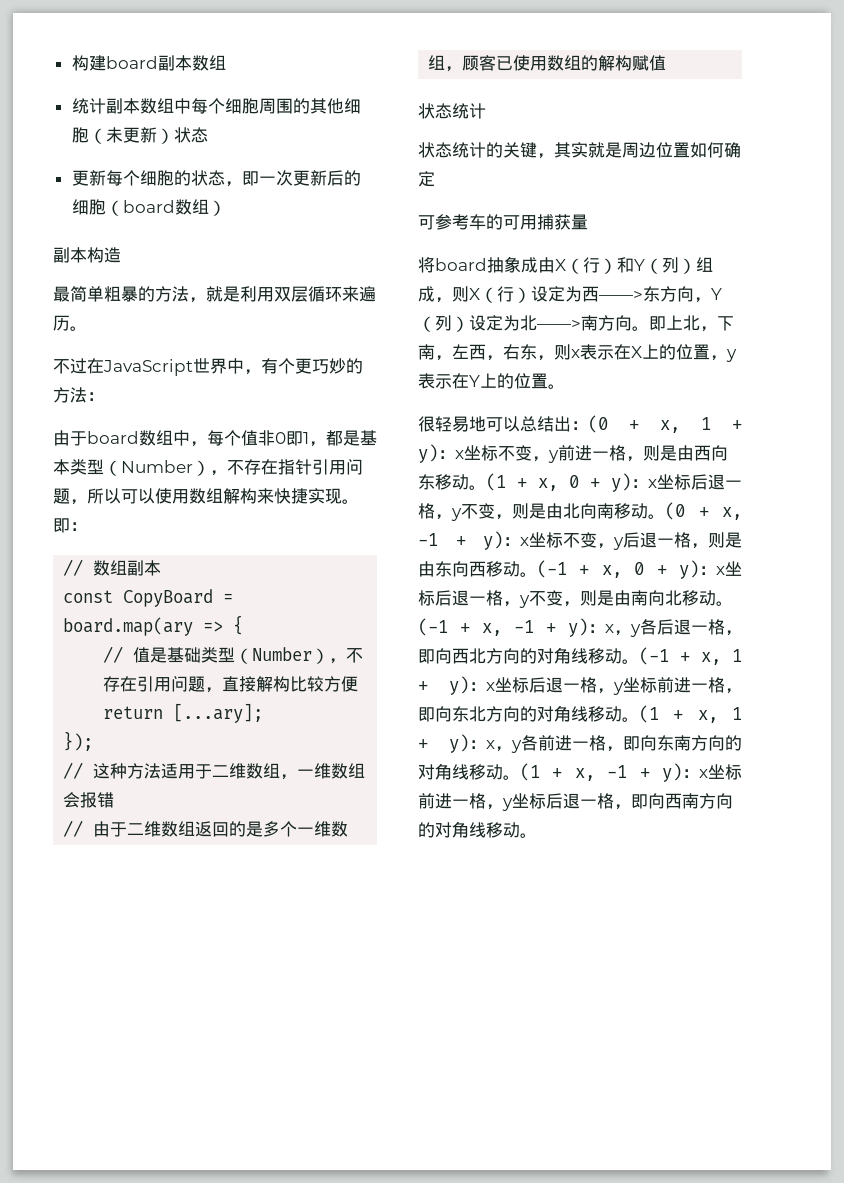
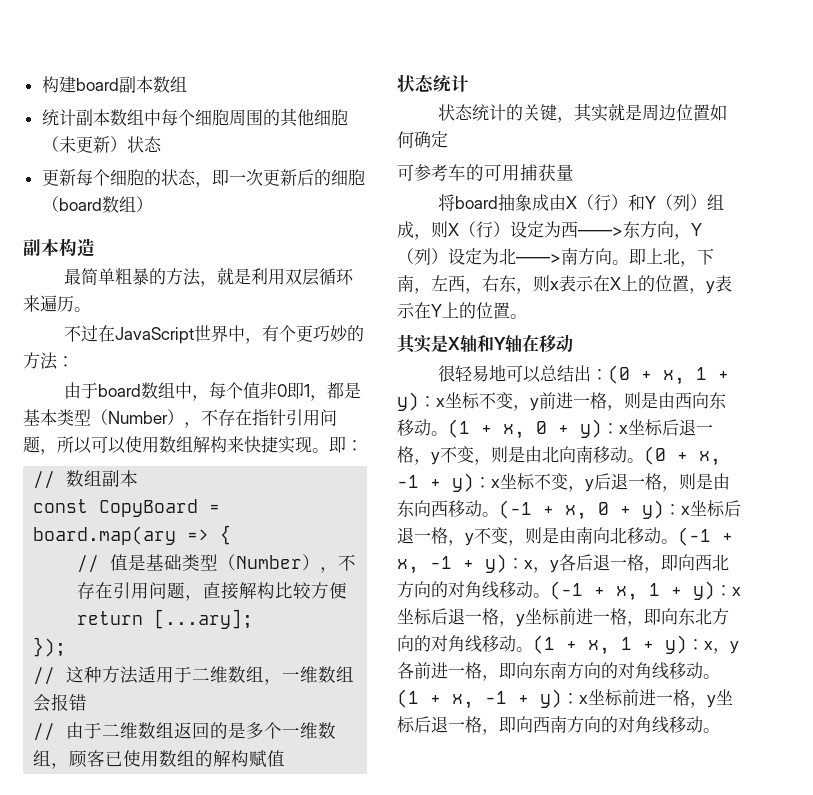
+ 其实是X轴和Y轴在移动

